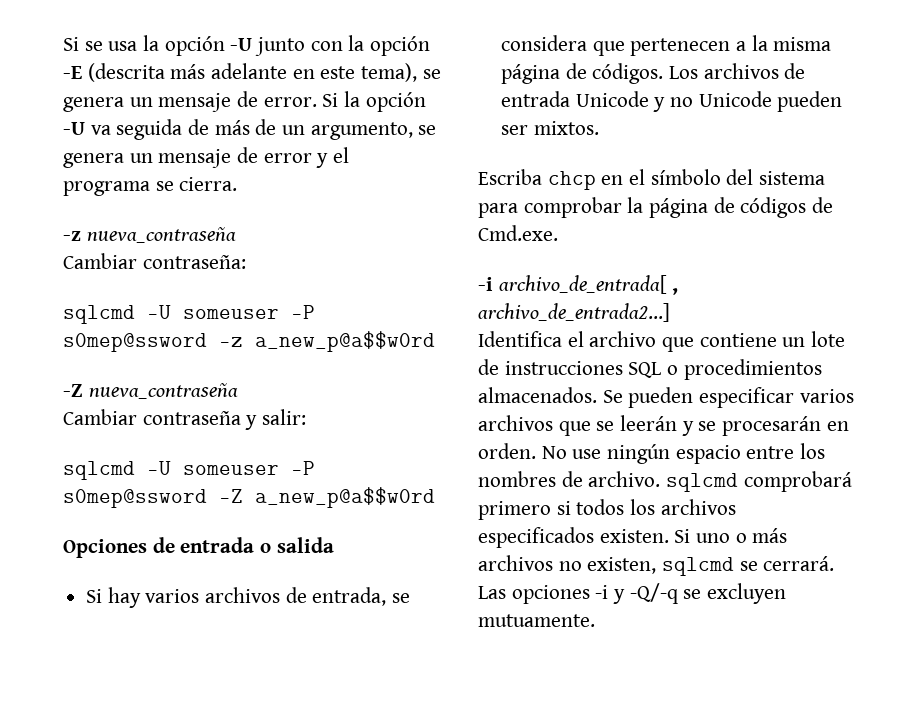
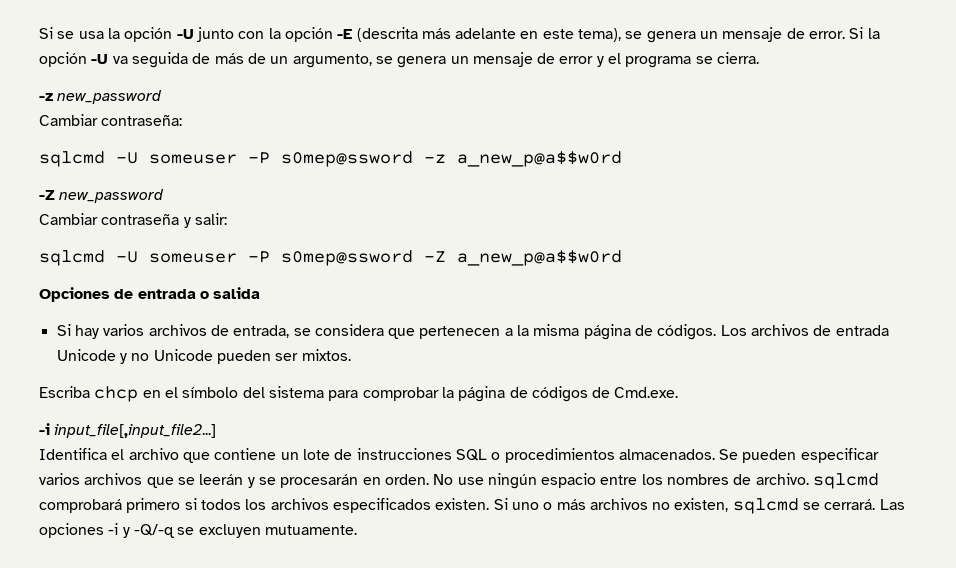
- -z nueva_contraseña
+ -z new_password
- -Z nueva_contraseña
+ -Z new_password
- -i archivo_de_entrada[ , archivo_de_entrada2...]
+ -i input_file[,input_file2...]

